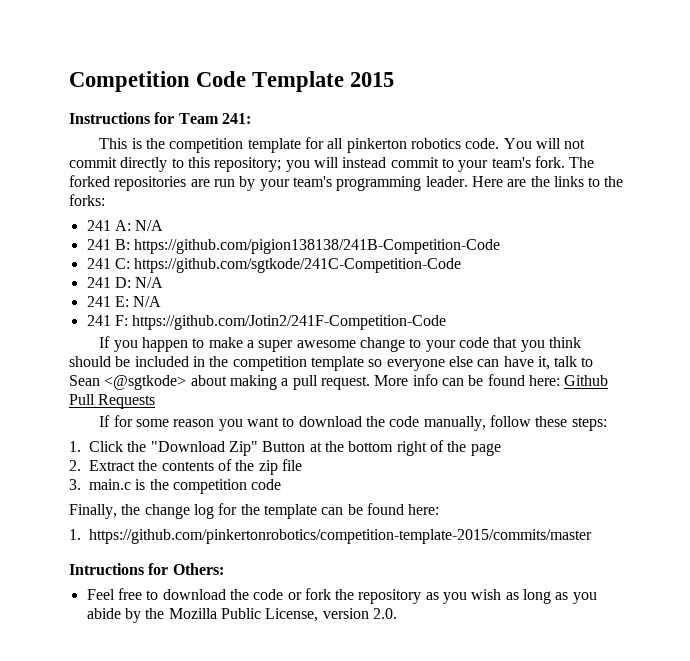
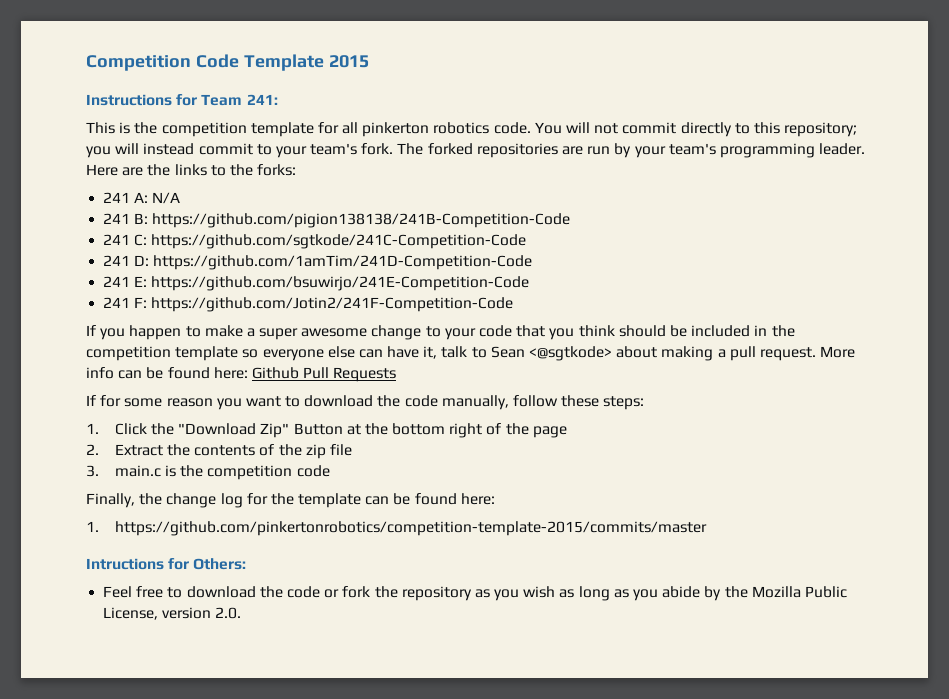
- 241 D: N/A
+ 241 D: https://github.com/1amTim/241D-Competition-Code
- 241 E: N/A
+ 241 E: https://github.com/bsuwirjo/241E-Competition-Code

